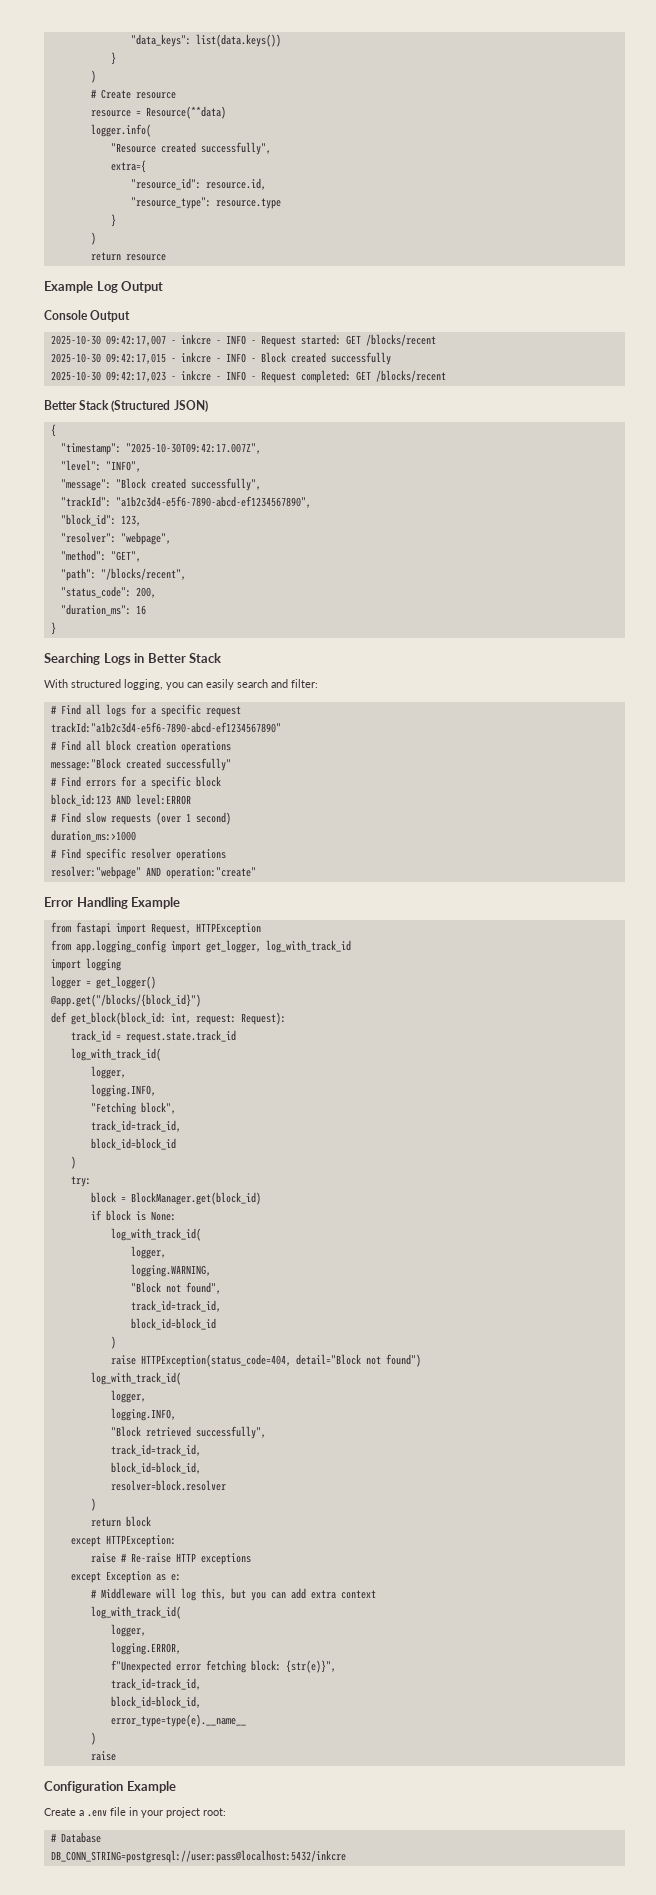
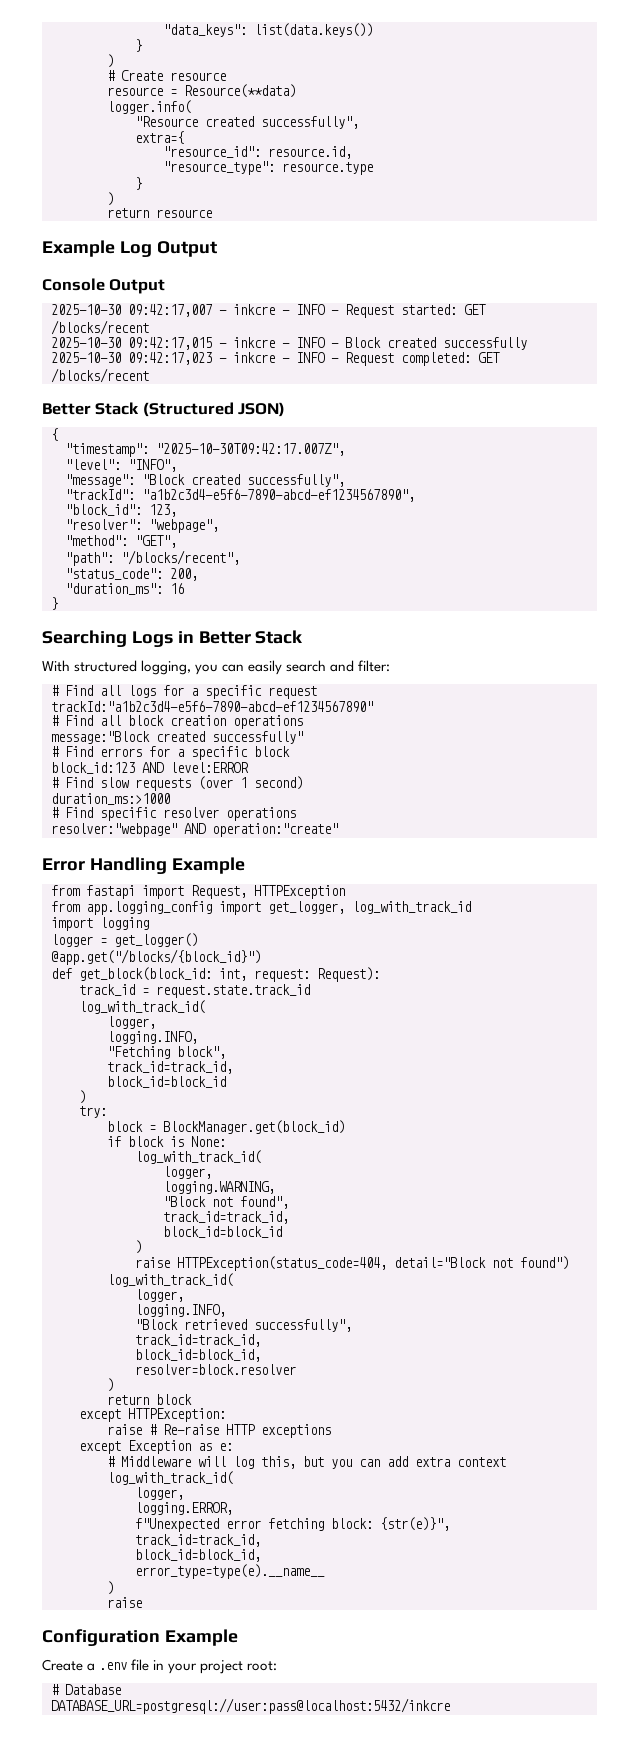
- DB_CONN_STRING=postgresql://user:pass@localhost:5432/inkcre
+ DATABASE_URL=postgresql://user:pass@localhost:5432/inkcre

